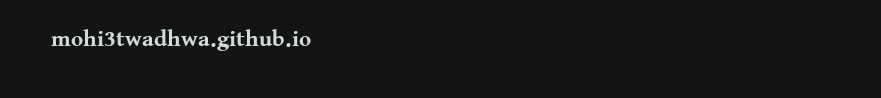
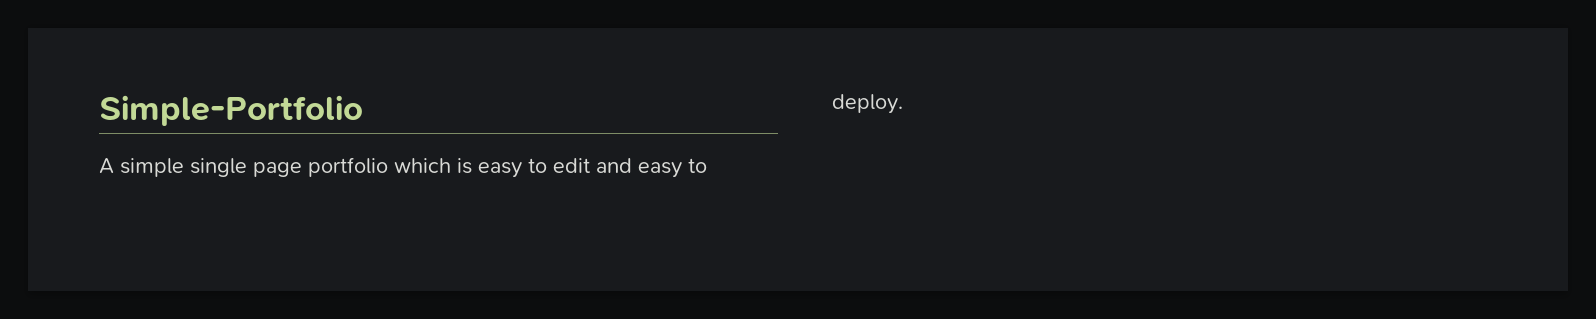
- mohi3twadhwa.github.io
+ Simple-Portfolio
+ A simple single page portfolio which is easy to edit and easy to deploy.

